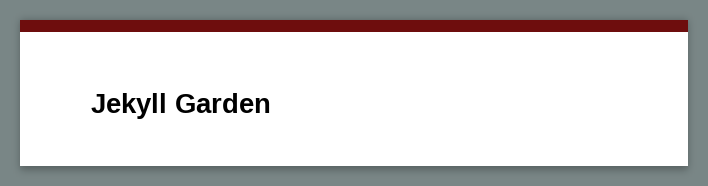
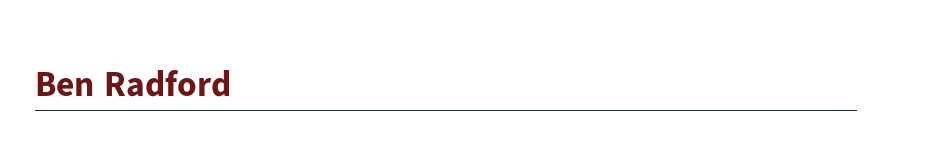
- Jekyll Garden
+ Ben Radford

